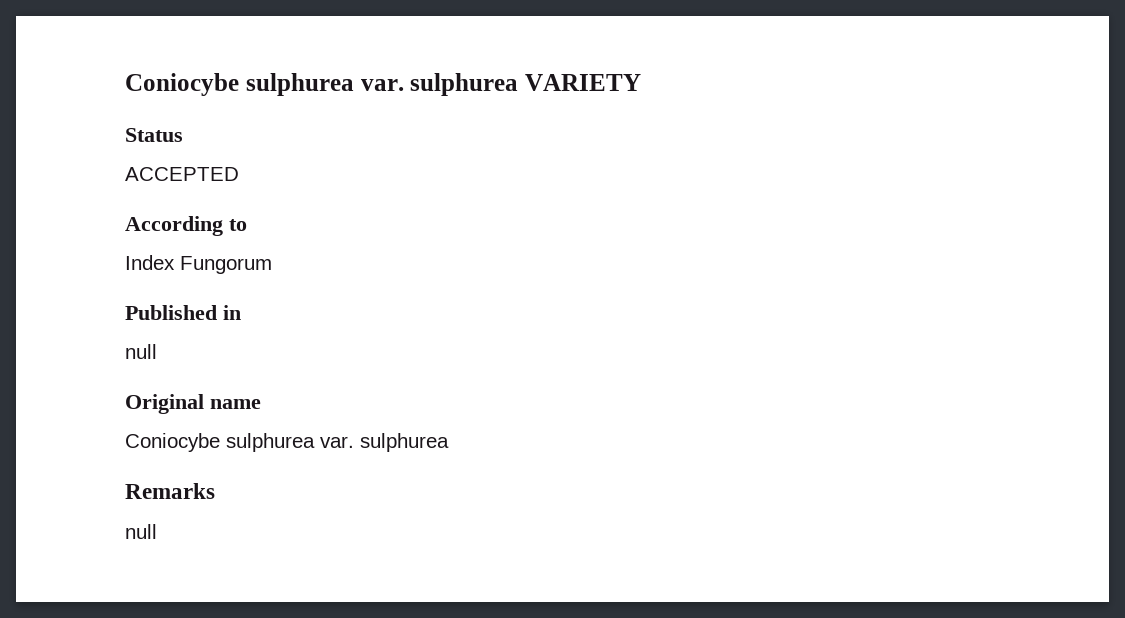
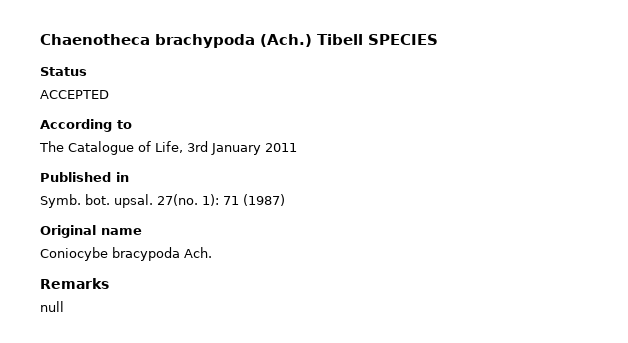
- Coniocybe sulphurea var. sulphurea VARIETY
+ Chaenotheca brachypoda (Ach.) Tibell SPECIES
- Index Fungorum
+ The Catalogue of Life, 3rd January 2011
  Published in
- null
+ Symb. bot. upsal. 27(no. 1): 71 (1987)
  Original name
- Coniocybe sulphurea var. sulphurea
+ Coniocybe bracypoda Ach.

